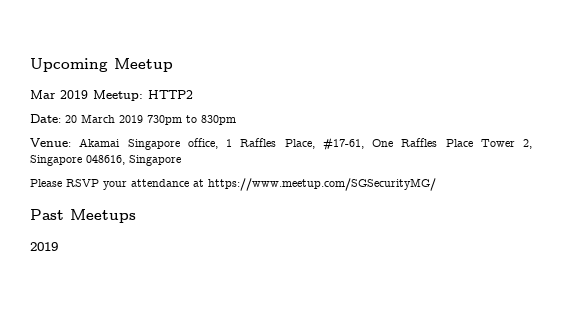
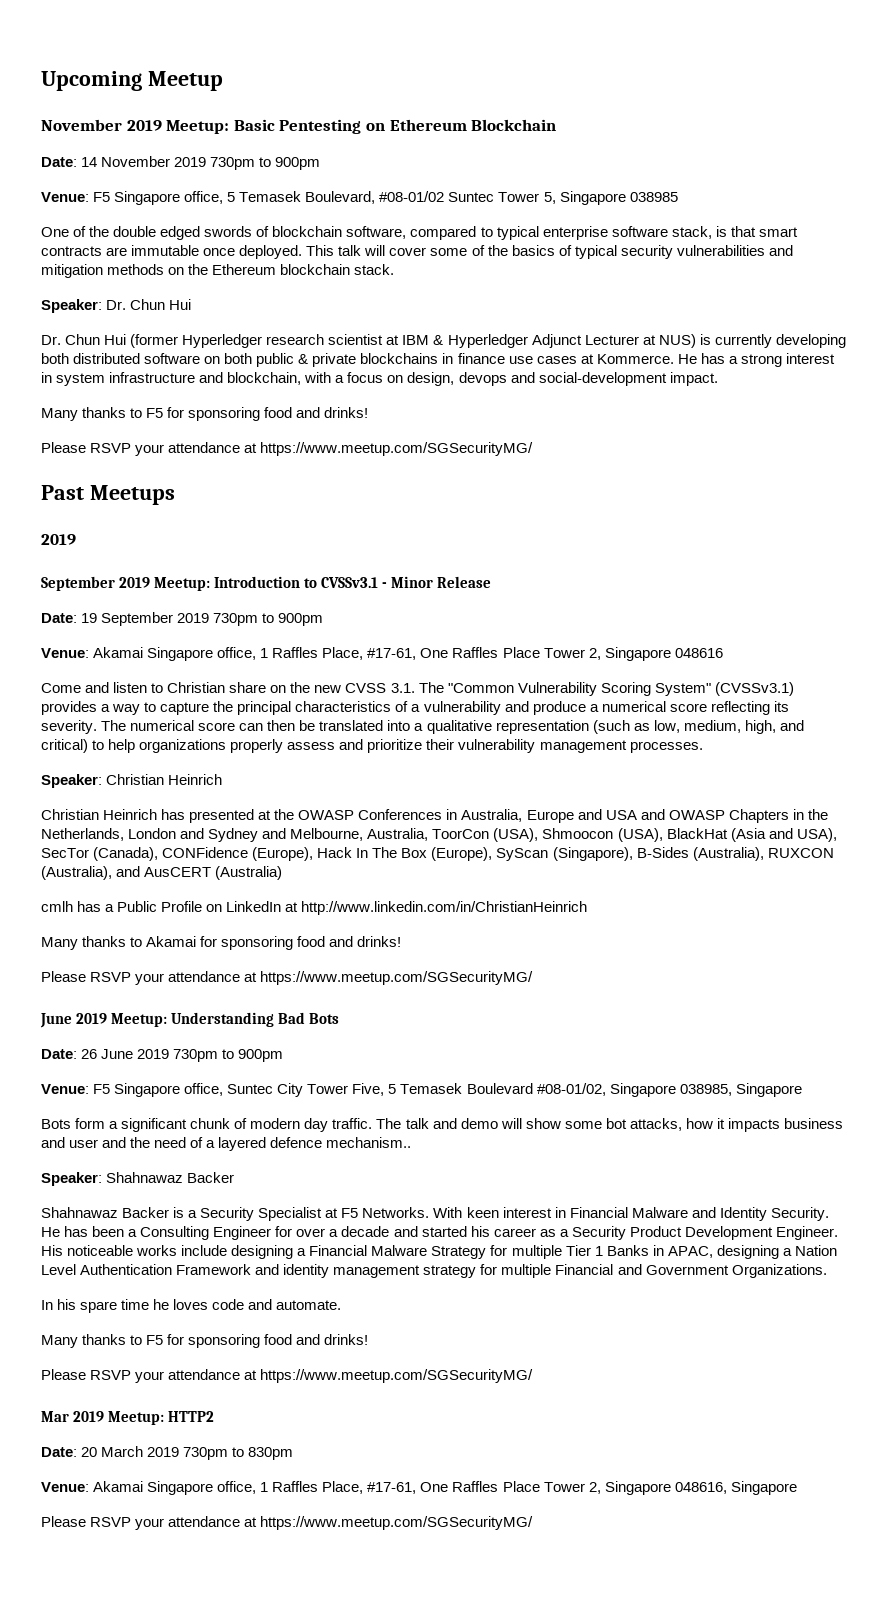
+ November 2019 Meetup: Basic Pentesting on Ethereum Blockchain
+ Date: 14 November 2019 730pm to 900pm
+ Venue: F5 Singapore office, 5 Temasek Boulevard, #08-01/02 Suntec Tower 5, Singapore 038985
+ One of the double edged swords of blockchain software, compared to typical enterprise software stack, is that smart contracts are immutable once deployed. This talk will cover some of the basics of typical security vulnerabilities and mitigation methods on the Ethereum blockchain stack.
+ Speaker: Dr. Chun Hui
+ Dr. Chun Hui (former Hyperledger research scientist at IBM & Hyperledger Adjunct Lecturer at NUS) is currently developing both distributed software on both public & private blockchains in finance use cases at Kommerce. He has a strong interest in system infrastructure and blockchain, with a focus on design, devops and social-development impact.
+ Many thanks to F5 for sponsoring food and drinks!
+ Please RSVP your attendance at https://www.meetup.com/SGSecurityMG/
+ Past Meetups
+ 2019
+ September 2019 Meetup: Introduction to CVSSv3.1 - Minor Release
+ Date: 19 September 2019 730pm to 900pm
+ Venue: Akamai Singapore office, 1 Raffles Place, #17-61, One Raffles Place Tower 2, Singapore 048616
+ Come and listen to Christian share on the new CVSS 3.1. The "Common Vulnerability Scoring System" (CVSSv3.1) provides a way to capture the principal characteristics of a vulnerability and produce a numerical score reflecting its severity. The numerical score can then be translated into a qualitative representation (such as low, medium, high, and critical) to help organizations properly assess and prioritize their vulnerability management processes.
+ Speaker: Christian Heinrich
+ Christian Heinrich has presented at the OWASP Conferences in Australia, Europe and USA and OWASP Chapters in the Netherlands, London and Sydney and Melbourne, Australia, ToorCon (USA), Shmoocon (USA), BlackHat (Asia and USA), SecTor (Canada), CONFidence (Europe), Hack In The Box (Europe), SyScan (Singapore), B-Sides (Australia), RUXCON (Australia), and AusCERT (Australia)
+ cmlh has a Public Profile on LinkedIn at http://www.linkedin.com/in/ChristianHeinrich
+ Many thanks to Akamai for sponsoring food and drinks!
+ Please RSVP your attendance at https://www.meetup.com/SGSecurityMG/
+ June 2019 Meetup: Understanding Bad Bots
+ Date: 26 June 2019 730pm to 900pm
+ Venue: F5 Singapore office, Suntec City Tower Five, 5 Temasek Boulevard #08-01/02, Singapore 038985, Singapore
+ Bots form a significant chunk of modern day traffic. The talk and demo will show some bot attacks, how it impacts business and user and the need of a layered defence mechanism..
+ Speaker: Shahnawaz Backer
+ Shahnawaz Backer is a Security Specialist at F5 Networks. With keen interest in Financial Malware and Identity Security. He has been a Consulting Engineer for over a decade and started his career as a Security Product Development Engineer. His noticeable works include designing a Financial Malware Strategy for multiple Tier 1 Banks in APAC, designing a Nation Level Authentication Framework and identity management strategy for multiple Financial and Government Organizations.
+ In his spare time he loves code and automate.
+ Many thanks to F5 for sponsoring food and drinks!
+ Please RSVP your attendance at https://www.meetup.com/SGSecurityMG/
- Past Meetups
- 2019

